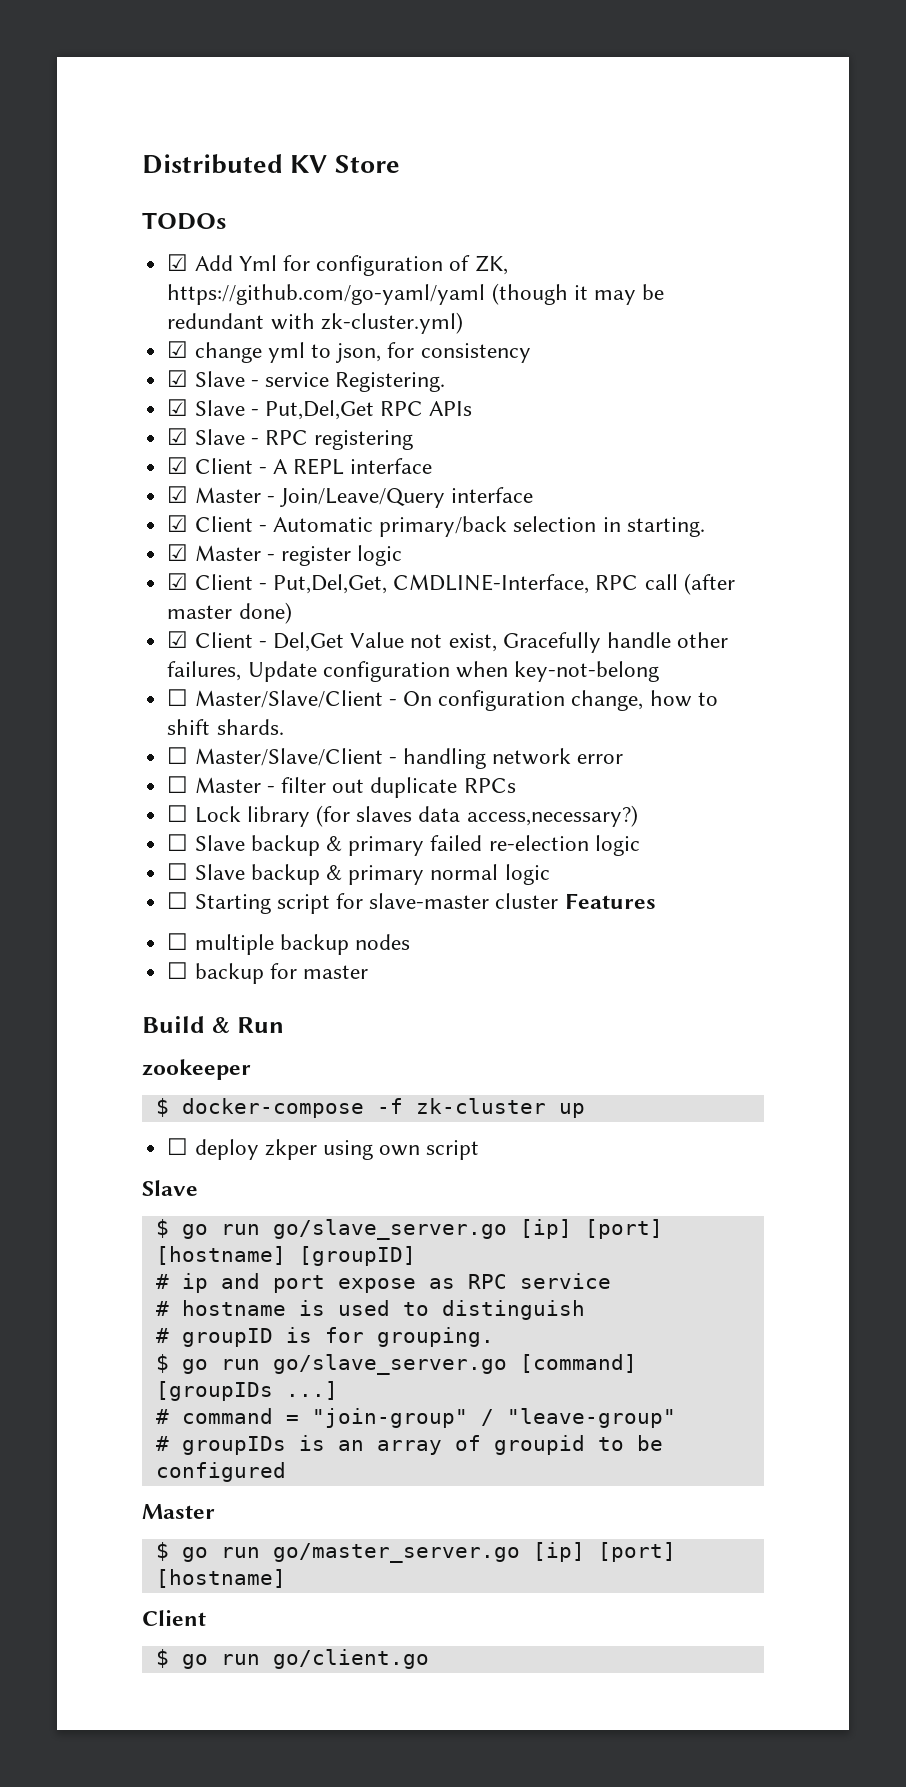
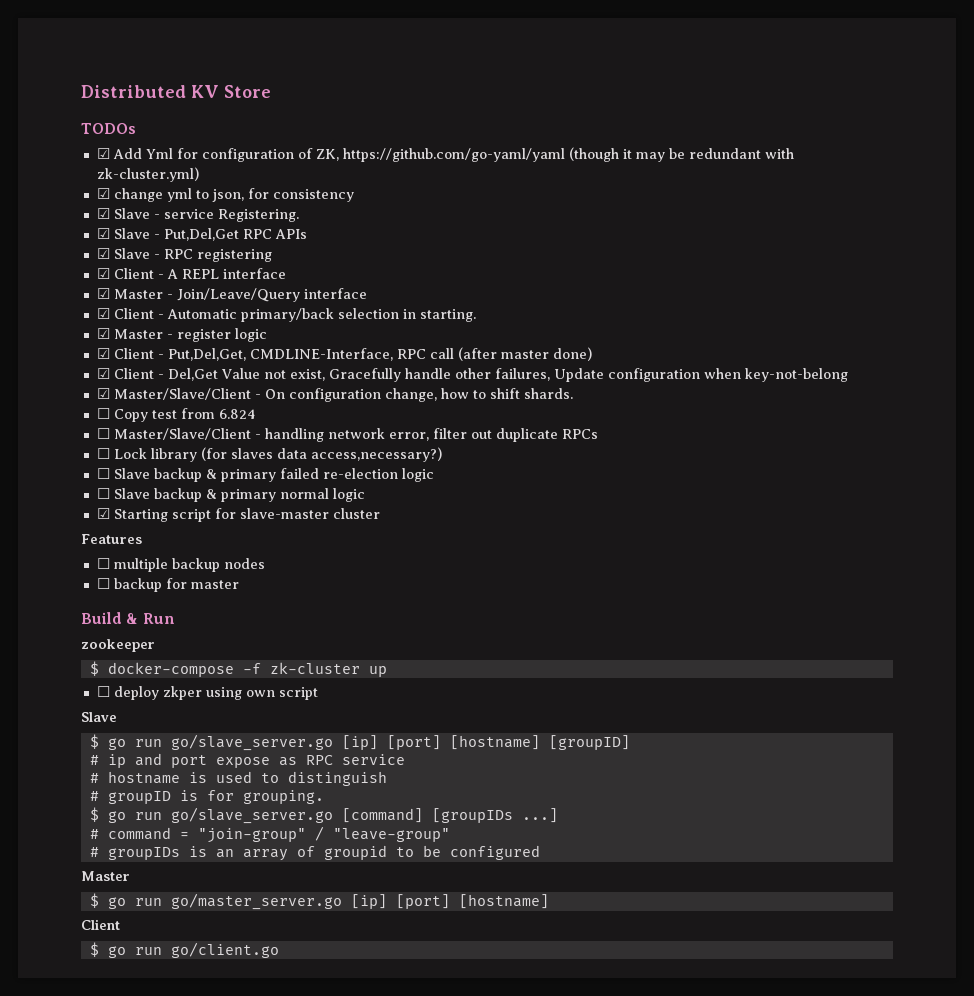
- ☐ Master/Slave/Client - On configuration change, how to shift shards.
+ ☑ Master/Slave/Client - On configuration change, how to shift shards.
+ ☐ Copy test from 6.824
- ☐ Master/Slave/Client - handling network error
- ☐ Master - filter out duplicate RPCs
+ ☐ Master/Slave/Client - handling network error, filter out duplicate RPCs
- ☐ Starting script for slave-master cluster Features
+ ☑ Starting script for slave-master cluster
+ Features

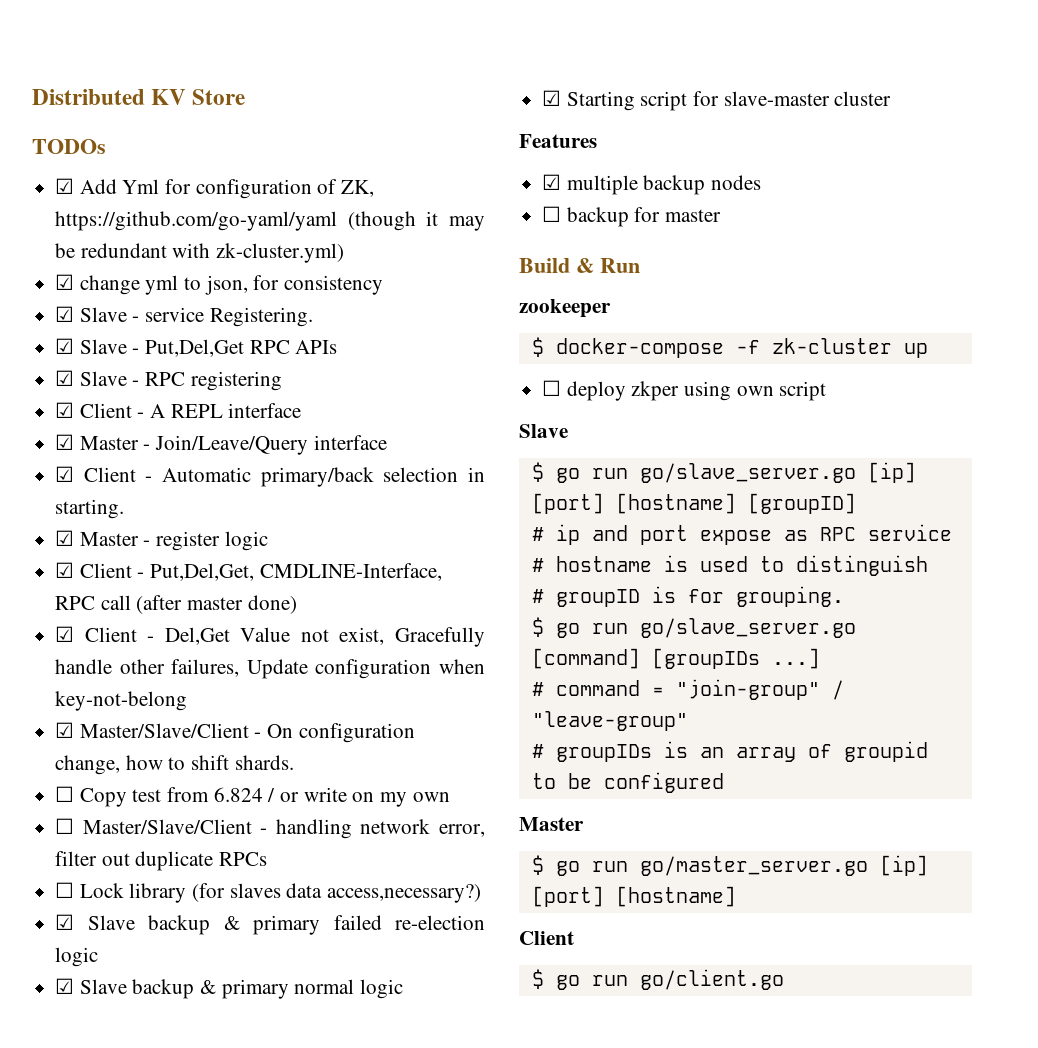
- ☐ Copy test from 6.824
+ ☐ Copy test from 6.824 / or write on my own
- ☐ Slave backup & primary failed re-election logic
+ ☑ Slave backup & primary failed re-election logic
- ☐ Slave backup & primary normal logic
+ ☑ Slave backup & primary normal logic
- ☐ multiple backup nodes
+ ☑ multiple backup nodes

